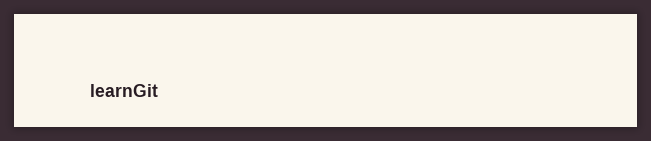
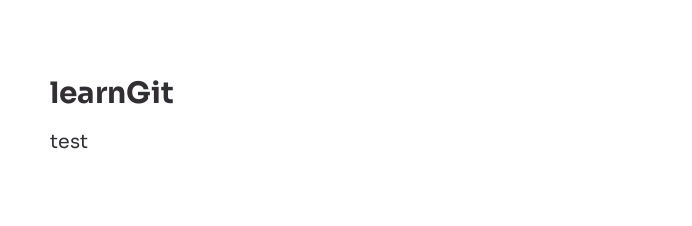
+ test

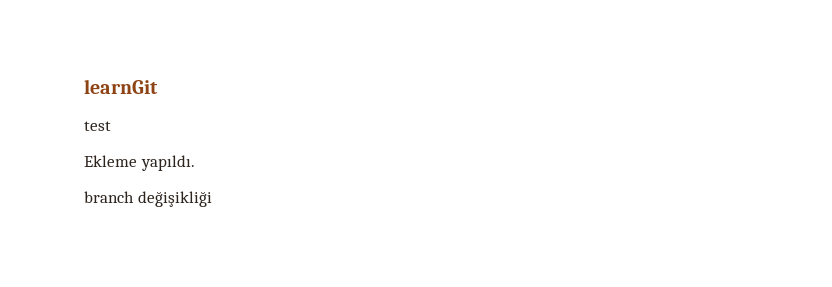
+ Ekleme yapıldı.
+ branch değişikliği

